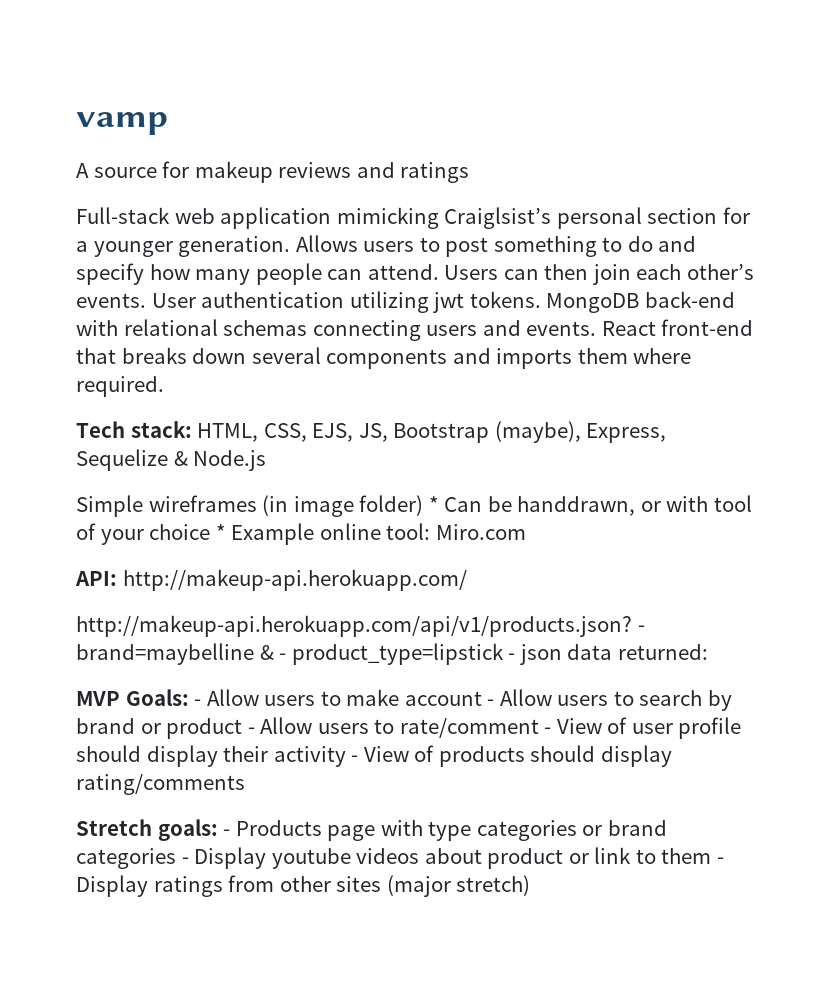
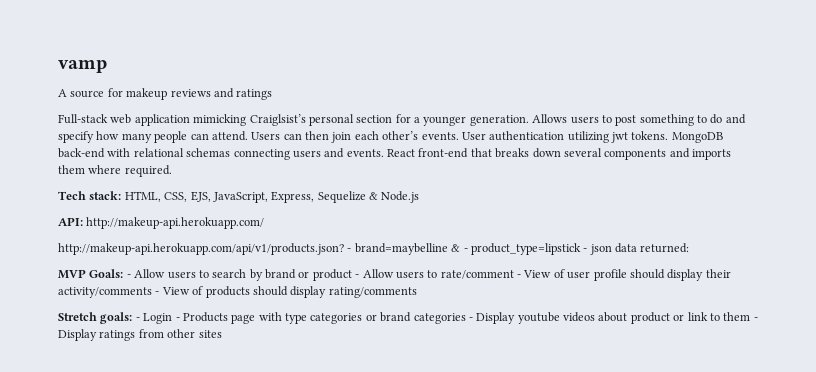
- Tech stack: HTML, CSS, EJS, JS, Bootstrap (maybe), Express, Sequelize & Node.js
+ Tech stack: HTML, CSS, EJS, JavaScript, Express, Sequelize & Node.js
- Simple wireframes (in image folder) * Can be handdrawn, or with tool of your choice * Example online tool: Miro.com
- MVP Goals: - Allow users to make account - Allow users to search by brand or product - Allow users to rate/comment - View of user profile should display their activity - View of products should display rating/comments
+ MVP Goals: - Allow users to search by brand or product - Allow users to rate/comment - View of user profile should display their activity/comments - View of products should display rating/comments
- Stretch goals: - Products page with type categories or brand categories - Display youtube videos about product or link to them - Display ratings from other sites (major stretch)
+ Stretch goals: - Login - Products page with type categories or brand categories - Display youtube videos about product or link to them - Display ratings from other sites

